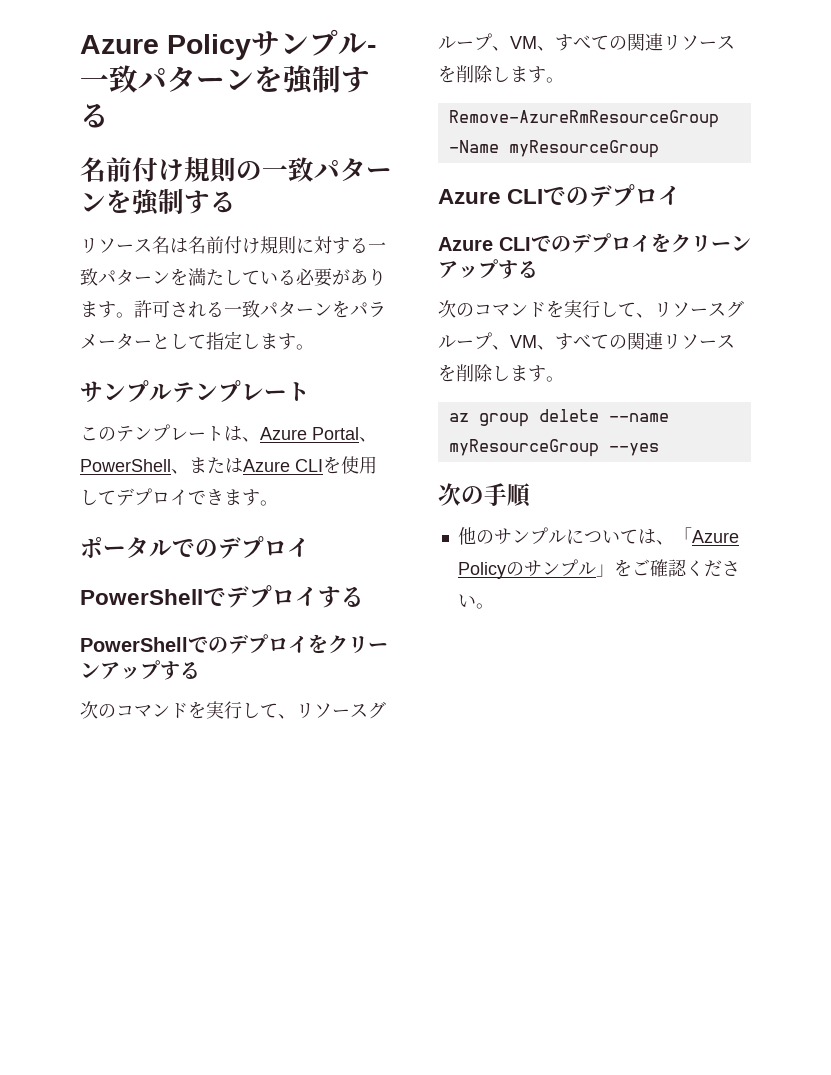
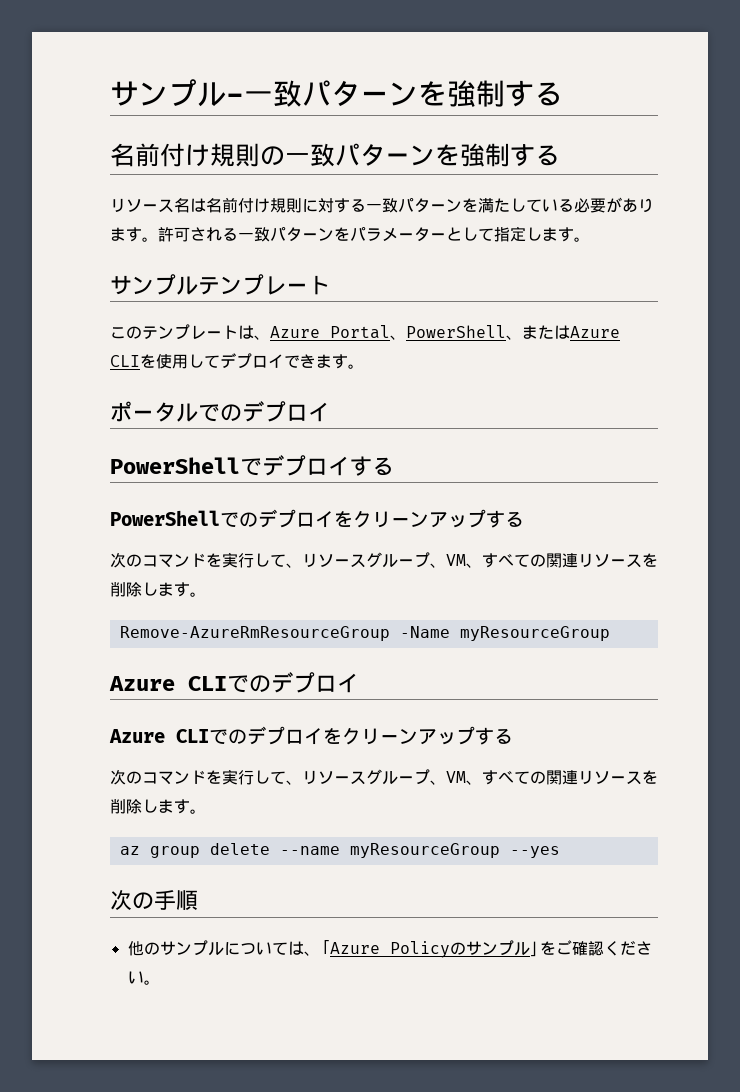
- Azure Policyサンプル-一致パターンを強制する
+ サンプル-一致パターンを強制する

